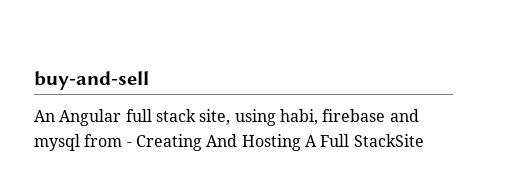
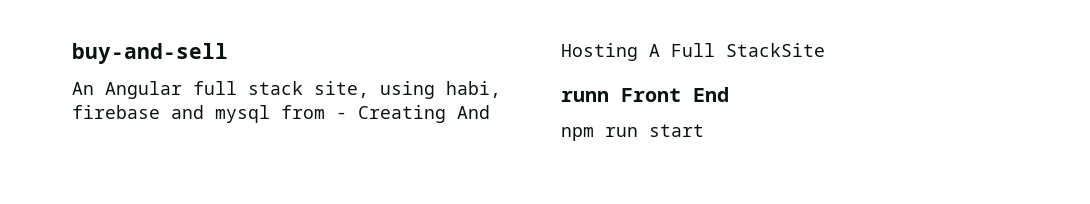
+ runn Front End
+ npm run start

